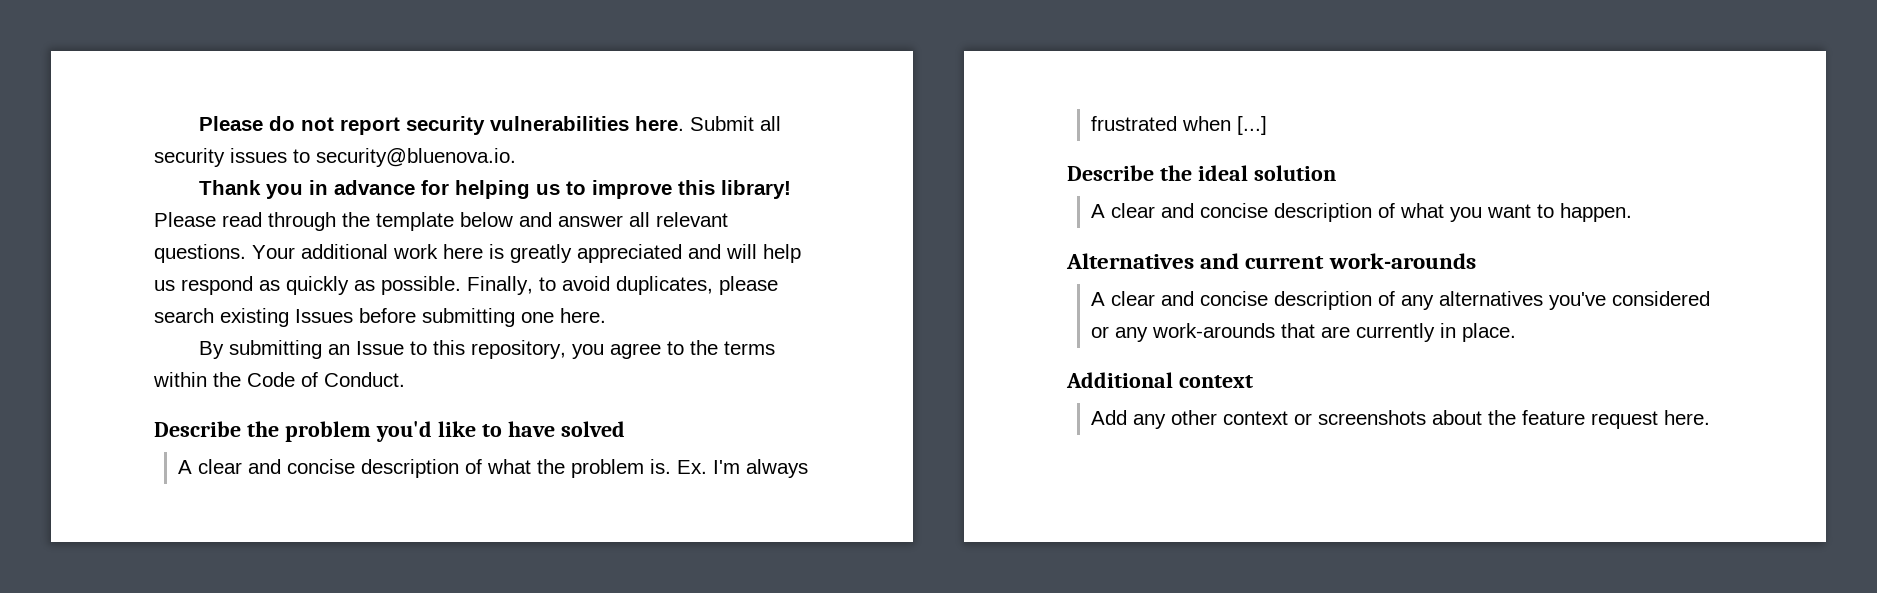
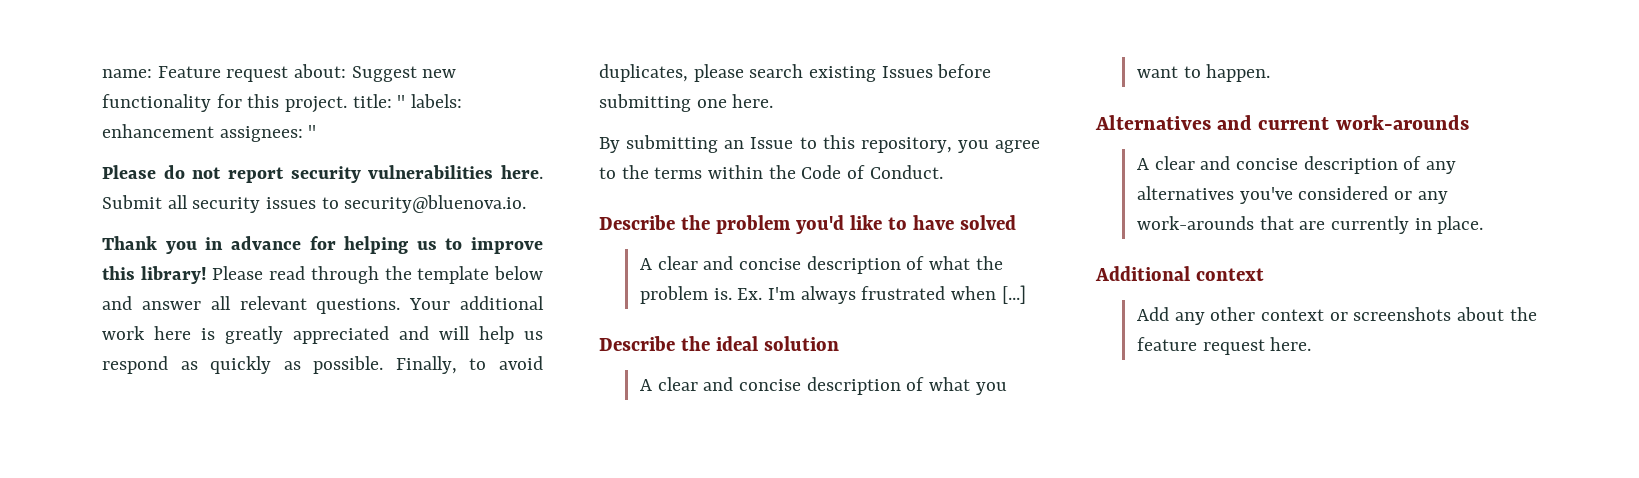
+ name: Feature request about: Suggest new functionality for this project. title: '' labels: enhancement assignees: ''

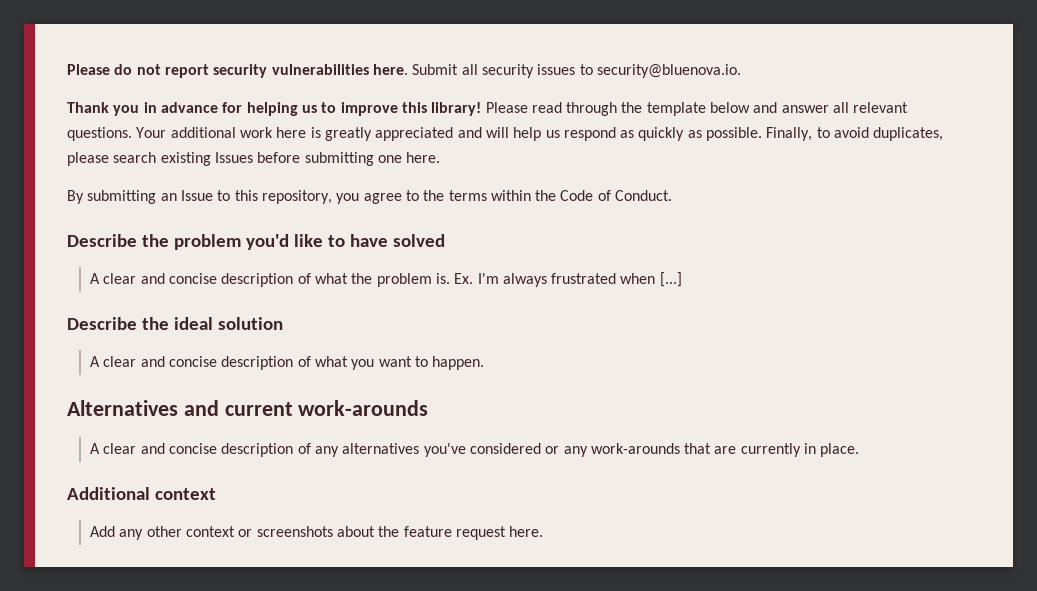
- name: Feature request about: Suggest new functionality for this project. title: '' labels: enhancement assignees: ''

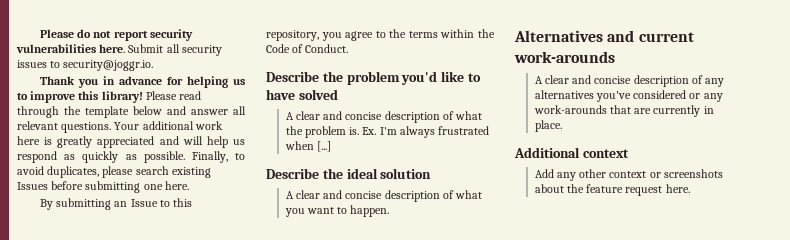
- Submit all security issues to security@bluenova.io.
+ Submit all security issues to security@joggr.io.

